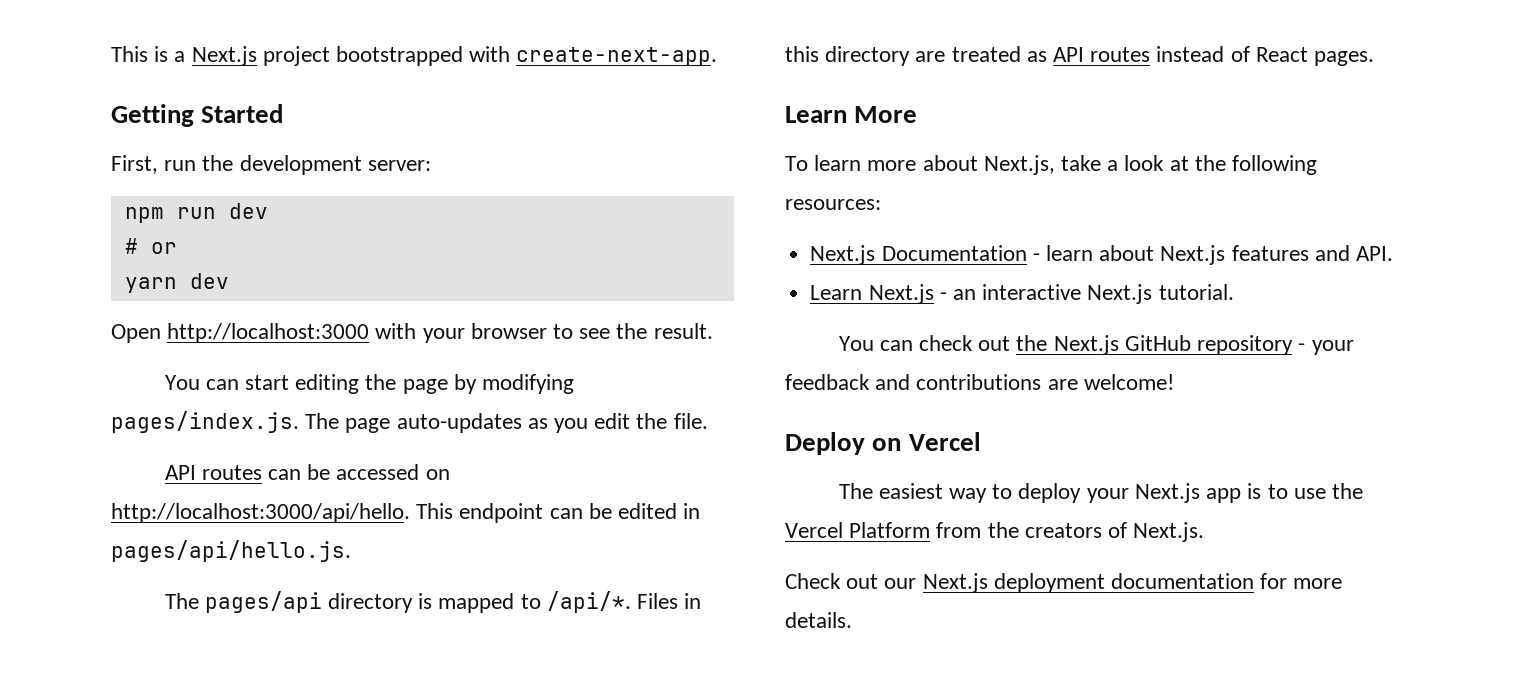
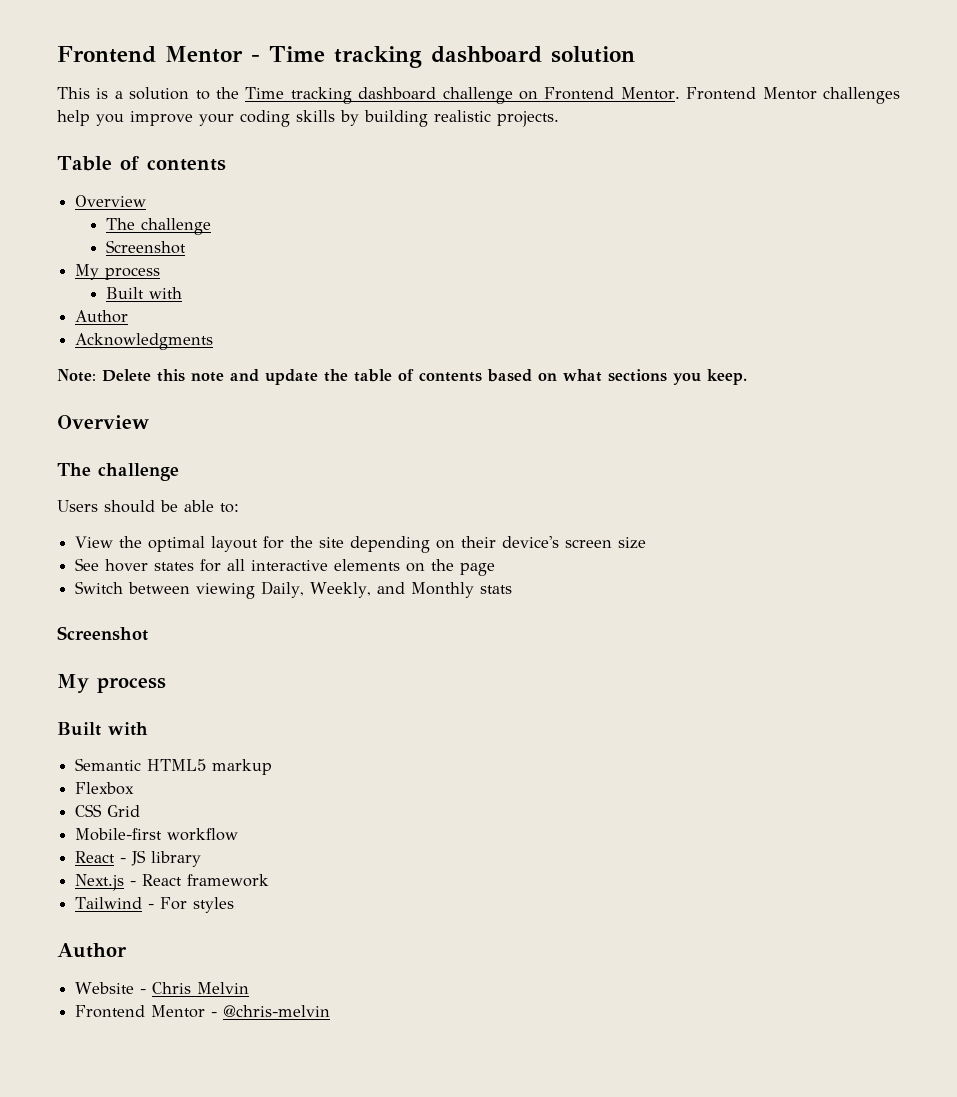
- This is a Next.js project bootstrapped with create-next-app.
- Getting Started
- First, run the development server:
- npm run dev
- # or
- yarn dev
- Open http://localhost:3000 with your browser to see the result.
- You can start editing the page by modifying pages/index.js. The page auto-updates as you edit the file.
- API routes can be accessed on http://localhost:3000/api/hello. This endpoint can be edited in pages/api/hello.js.
- The pages/api directory is mapped to /api/*. Files in this directory are treated as API routes instead of React pages.
- Learn More
- To learn more about Next.js, take a look at the following resources:
- Next.js Documentation - learn about Next.js features and API.
- Learn Next.js - an interactive Next.js tutorial.
- You can check out the Next.js GitHub repository - your feedback and contributions are welcome!
- Deploy on Vercel
- The easiest way to deploy your Next.js app is to use the Vercel Platform from the creators of Next.js.
- Check out our Next.js deployment documentation for more details.
+ Frontend Mentor - Time tracking dashboard solution
+ This is a solution to the Time tracking dashboard challenge on Frontend Mentor. Frontend Mentor challenges help you improve your coding skills by building realistic projects.
+ Table of contents
+ Overview
+ The challenge
+ Screenshot
+ My process
+ Built with
+ Author
+ Acknowledgments
+ Note: Delete this note and update the table of contents based on what sections you keep.
+ Overview
+ The challenge
+ Users should be able to:
+ View the optimal layout for the site depending on their device's screen size
+ See hover states for all interactive elements on the page
+ Switch between viewing Daily, Weekly, and Monthly stats
+ Screenshot
+ My process
+ Built with
+ Semantic HTML5 markup
+ Flexbox
+ CSS Grid
+ Mobile-first workflow
+ React - JS library
+ Next.js - React framework
+ Tailwind - For styles
+ Author
+ Website - Chris Melvin
+ Frontend Mentor - @chris-melvin

